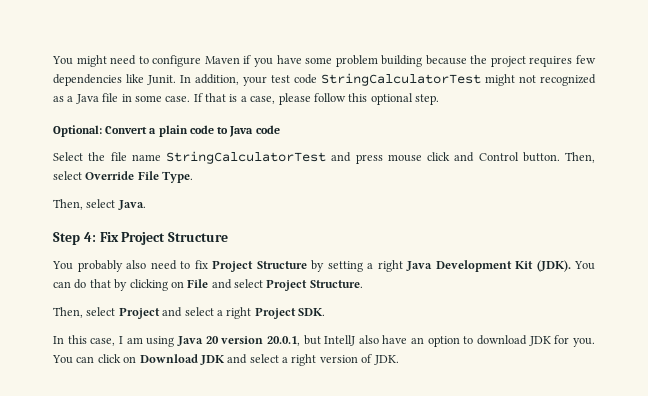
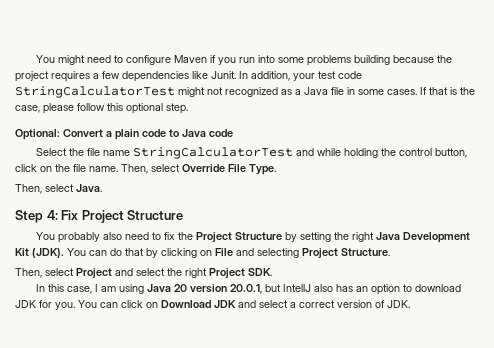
- You might need to configure Maven if you have some problem building because the project requires few dependencies like Junit.
+ You might need to configure Maven if you run into some problems building because the project requires a few dependencies like Junit.
- In addition, your test code StringCalculatorTest might not recognized as a Java file in some case.
+ In addition, your test code StringCalculatorTest might not recognized as a Java file in some cases.
- If that is a case, please follow this optional step.
+ If that is the case, please follow this optional step.
- Select the file name StringCalculatorTest and press mouse click and Control button.
+ Select the file name StringCalculatorTest and while holding the control button, click on the file name.
- You probably also need to fix Project Structure by setting a right Java Development Kit (JDK).
+ You probably also need to fix the Project Structure by setting the right Java Development Kit (JDK).
- You can do that by clicking on File and select Project Structure.
+ You can do that by clicking on File and selecting Project Structure.
- Then, select Project and select a right Project SDK.
+ Then, select Project and select the right Project SDK.
- In this case, I am using Java 20 version 20.0.1, but IntellJ also have an option to download JDK for you.
+ In this case, I am using Java 20 version 20.0.1, but IntellJ also has an option to download JDK for you.
- You can click on Download JDK and select a right version of JDK.
+ You can click on Download JDK and select a correct version of JDK.

